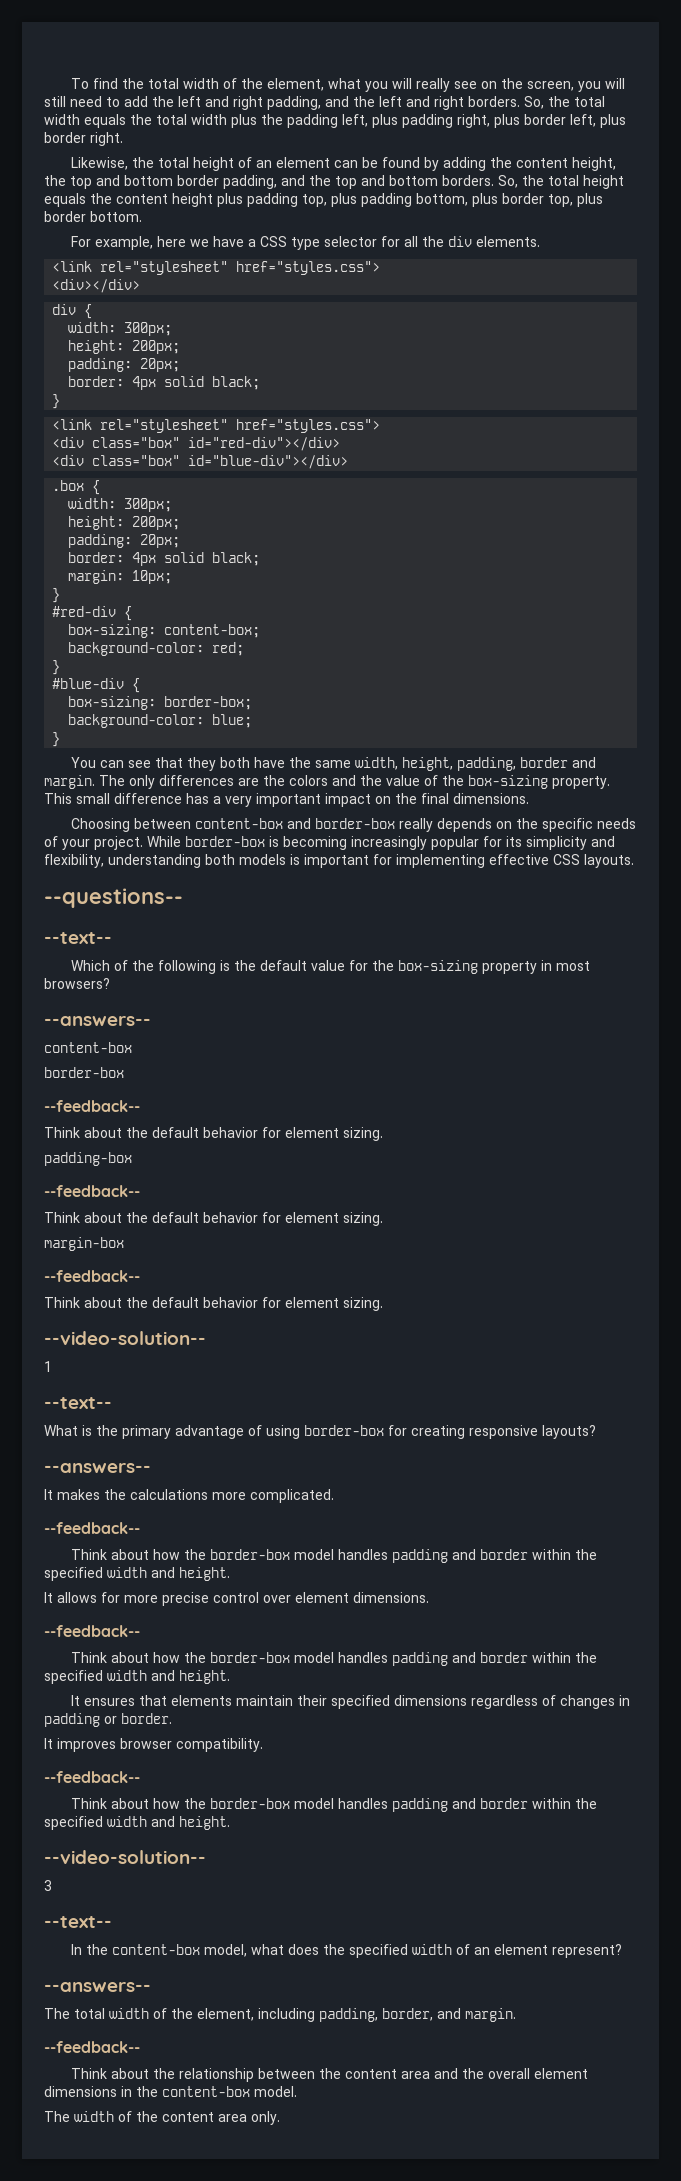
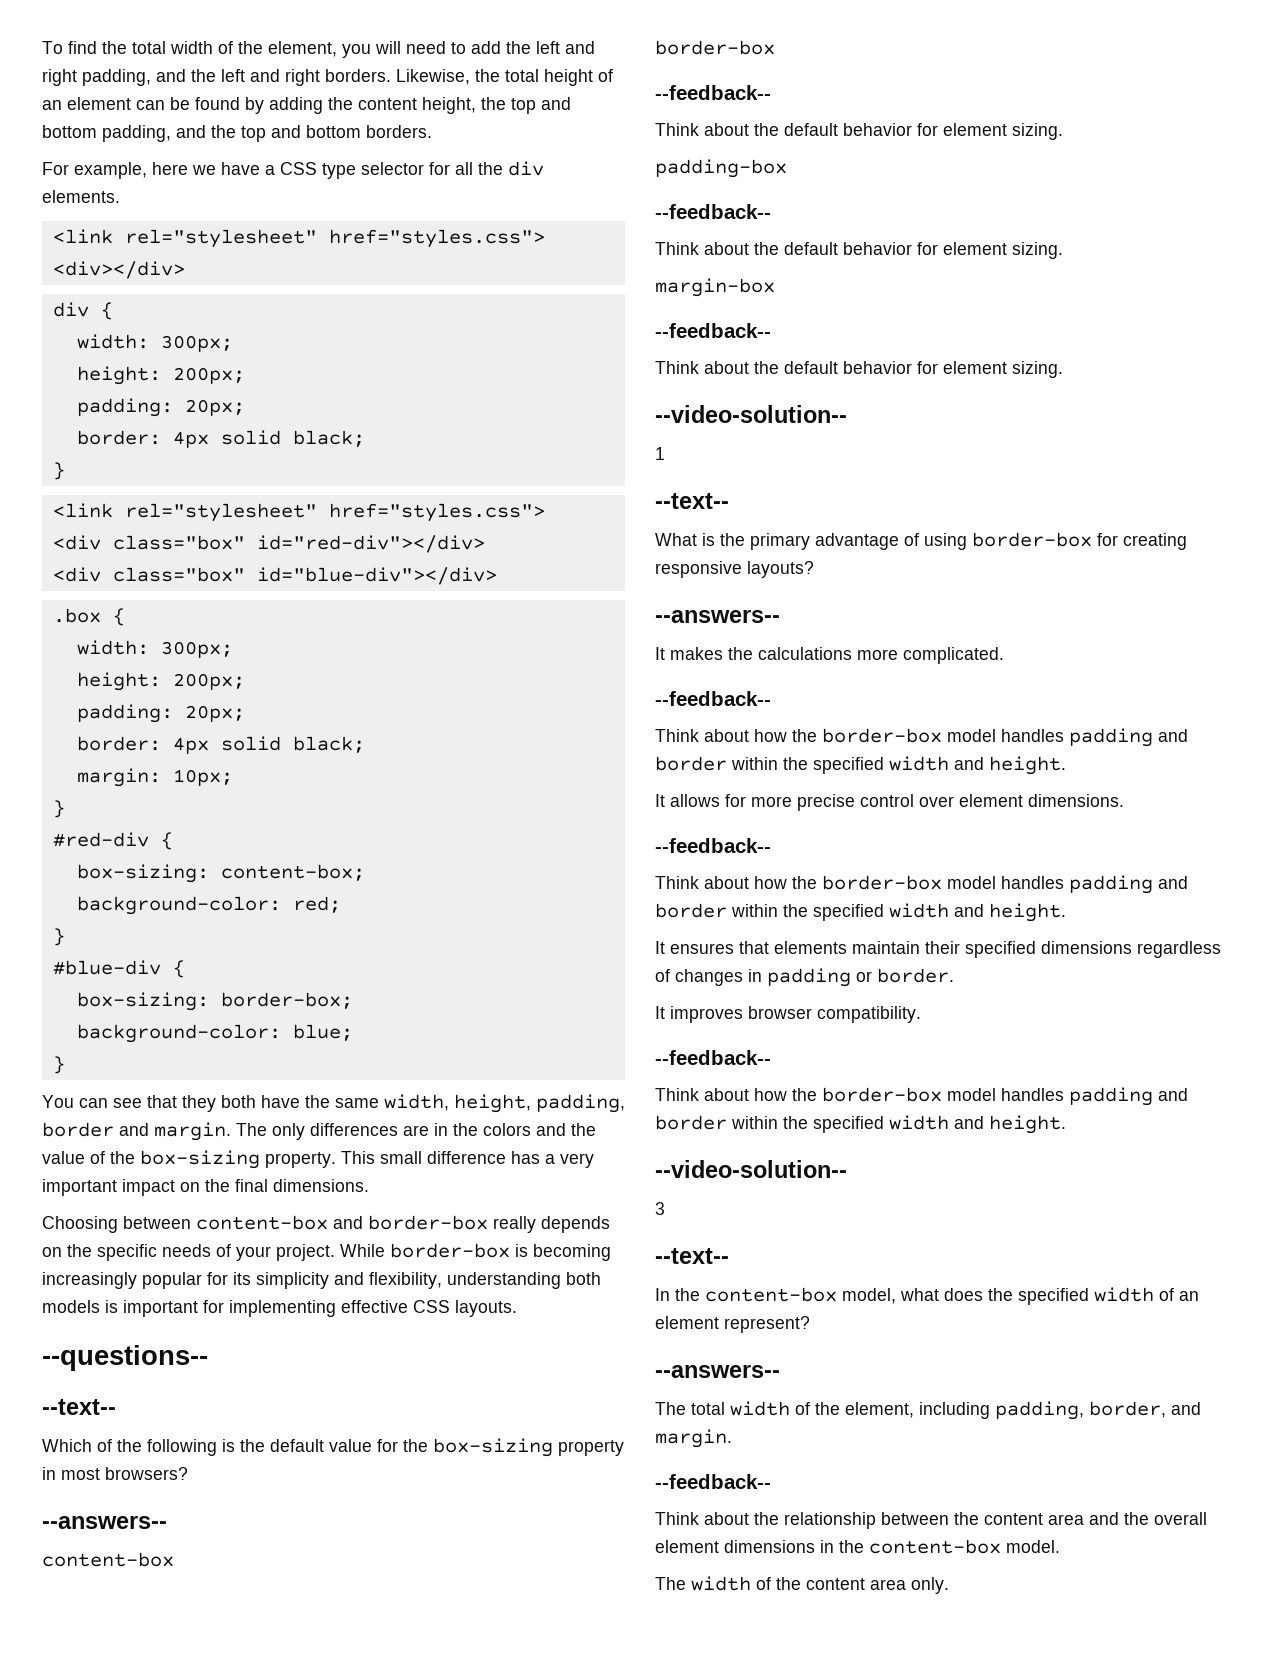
- To find the total width of the element, what you will really see on the screen, you will still need to add the left and right padding, and the left and right borders. So, the total width equals the total width plus the padding left, plus padding right, plus border left, plus border right.
- Likewise, the total height of an element can be found by adding the content height, the top and bottom border padding, and the top and bottom borders. So, the total height equals the content height plus padding top, plus padding bottom, plus border top, plus border bottom.
+ To find the total width of the element, you will need to add the left and right padding, and the left and right borders. Likewise, the total height of an element can be found by adding the content height, the top and bottom padding, and the top and bottom borders.
- The only differences are the colors and the value of the box-sizing property.
+ The only differences are in the colors and the value of the box-sizing property.

